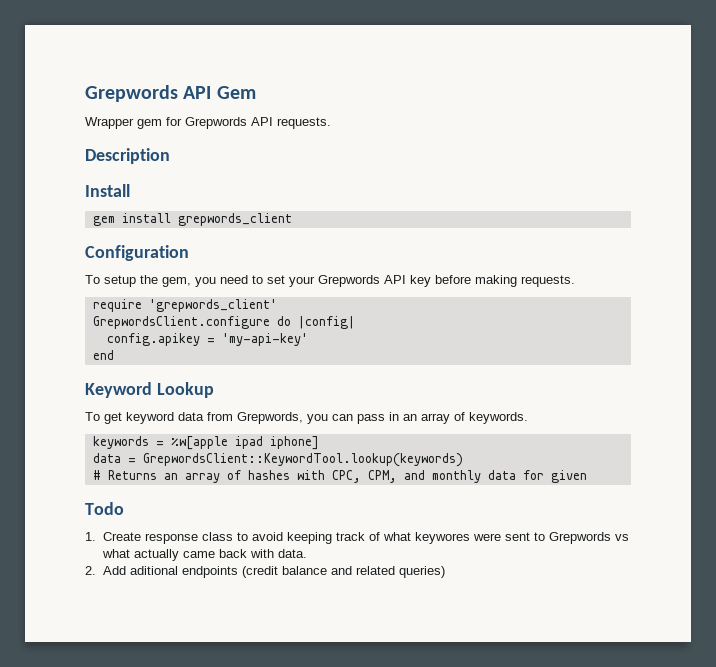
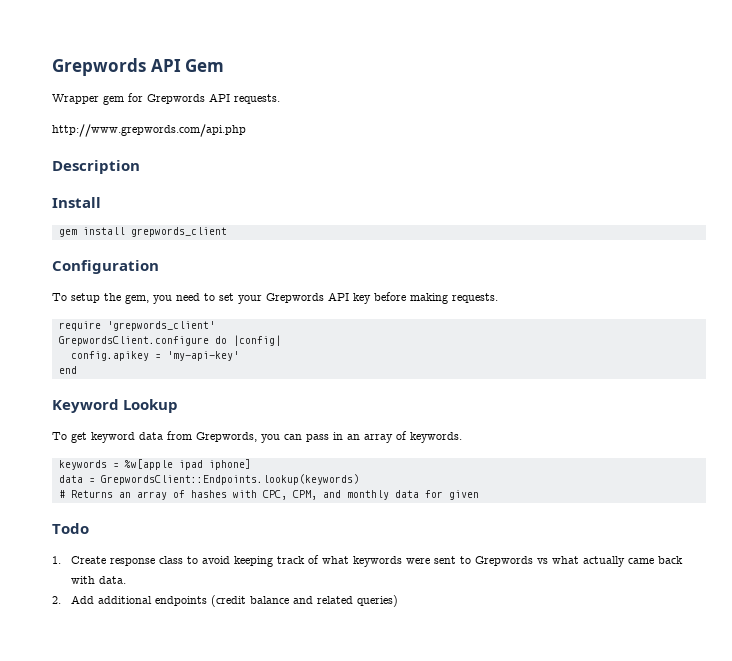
+ http://www.grepwords.com/api.php
- data = GrepwordsClient::KeywordTool.lookup(keywords)
+ data = GrepwordsClient::Endpoints.lookup(keywords)
- 1. Create response class to avoid keeping track of what keywores were sent to Grepwords vs what actually came back with data.
+ 1. Create response class to avoid keeping track of what keywords were sent to Grepwords vs what actually came back with data.
- 2. Add aditional endpoints (credit balance and related queries)
+ 2. Add additional endpoints (credit balance and related queries)

